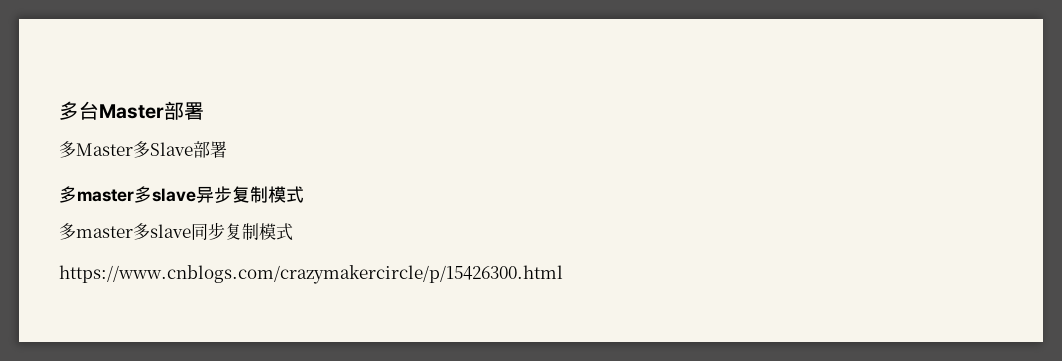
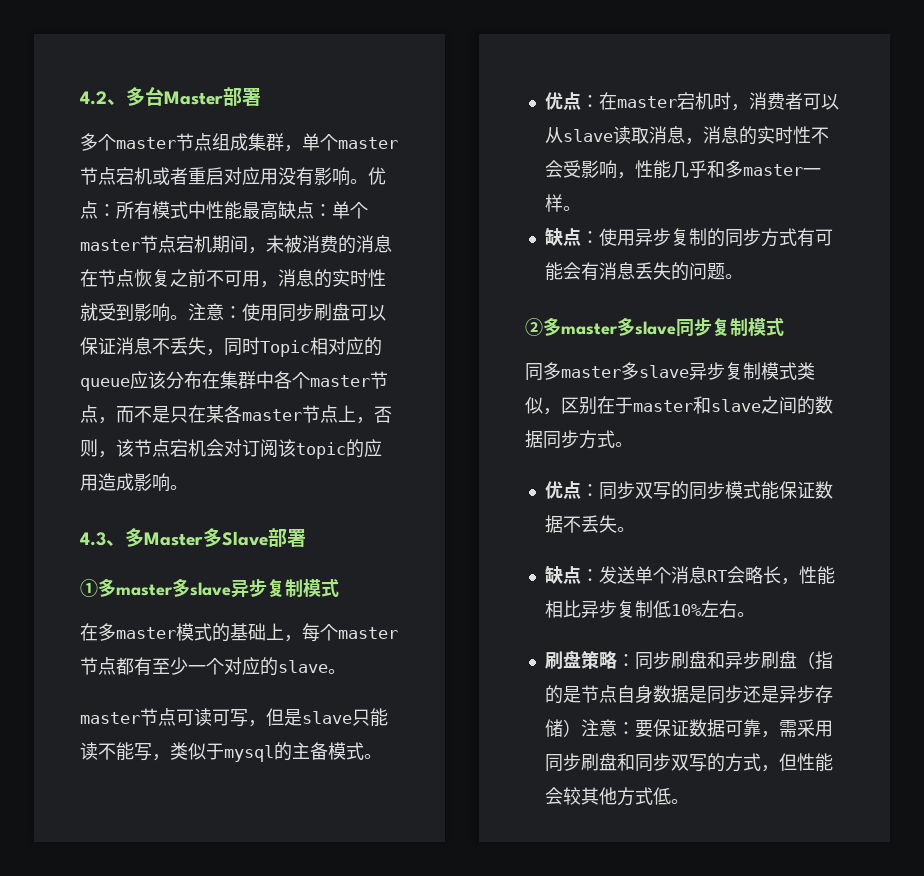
- 多台Master部署
+ 4.2、多台Master部署
- 多Master多Slave部署
+ 多个master节点组成集群，单个master节点宕机或者重启对应用没有影响。优点：所有模式中性能最高缺点：单个master节点宕机期间，未被消费的消息在节点恢复之前不可用，消息的实时性就受到影响。注意：使用同步刷盘可以保证消息不丢失，同时Topic相对应的queue应该分布在集群中各个master节点，而不是只在某各master节点上，否则，该节点宕机会对订阅该topic的应用造成影响。
+ 4.3、多Master多Slave部署
- 多master多slave异步复制模式
+ ①多master多slave异步复制模式
- 多master多slave同步复制模式
+ 在多master模式的基础上，每个master节点都有至少一个对应的slave。
+ master节点可读可写，但是slave只能读不能写，类似于mysql的主备模式。
+ 优点：在master宕机时，消费者可以从slave读取消息，消息的实时性不会受影响，性能几乎和多master一样。
+ 缺点：使用异步复制的同步方式有可能会有消息丢失的问题。
+ ②多master多slave同步复制模式
- https://www.cnblogs.com/crazymakercircle/p/15426300.html
+ 同多master多slave异步复制模式类似，区别在于master和slave之间的数据同步方式。
+ 优点：同步双写的同步模式能保证数据不丢失。
+ 缺点：发送单个消息RT会略长，性能相比异步复制低10%左右。
+ 刷盘策略：同步刷盘和异步刷盘（指的是节点自身数据是同步还是异步存储）注意：要保证数据可靠，需采用同步刷盘和同步双写的方式，但性能会较其他方式低。

